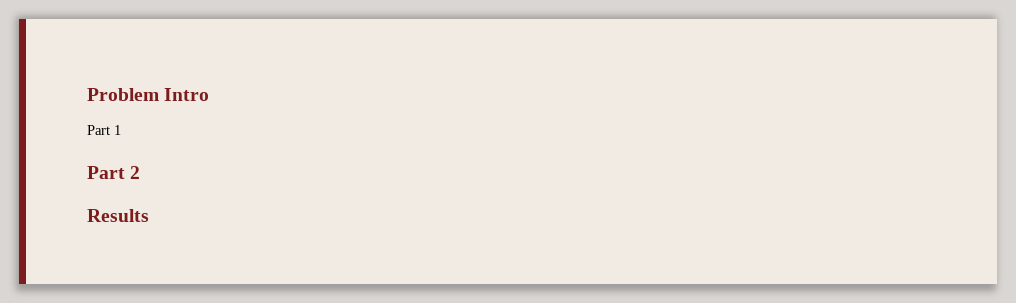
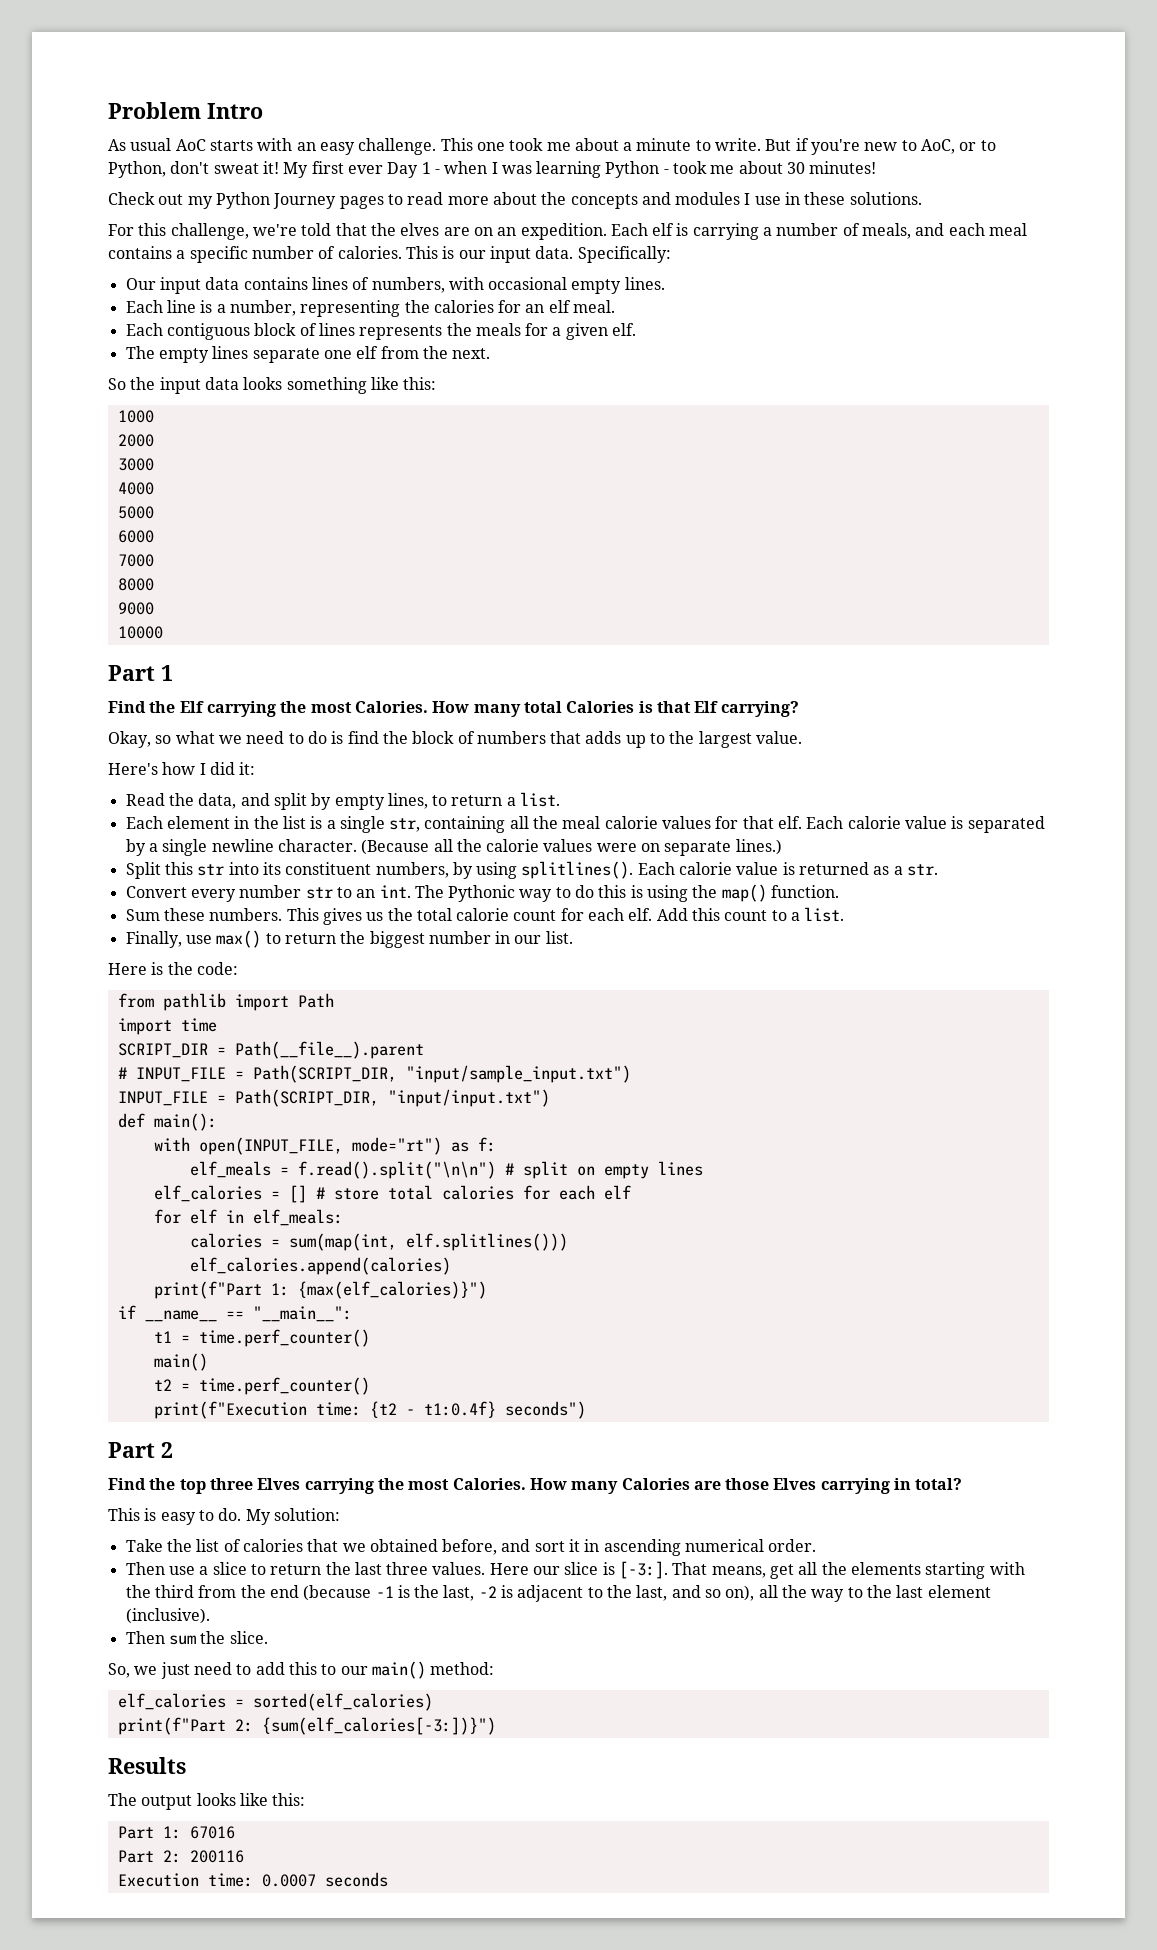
+ As usual AoC starts with an easy challenge. This one took me about a minute to write. But if you're new to AoC, or to Python, don't sweat it! My first ever Day 1 - when I was learning Python - took me about 30 minutes!
+ Check out my Python Journey pages to read more about the concepts and modules I use in these solutions.
+ For this challenge, we're told that the elves are on an expedition. Each elf is carrying a number of meals, and each meal contains a specific number of calories. This is our input data. Specifically:
+ Our input data contains lines of numbers, with occasional empty lines.
+ Each line is a number, representing the calories for an elf meal.
+ Each contiguous block of lines represents the meals for a given elf.
+ The empty lines separate one elf from the next.
+ So the input data looks something like this:
+ 1000
+ 2000
+ 3000
+ 4000
+ 5000
+ 6000
+ 7000
+ 8000
+ 9000
+ 10000
  Part 1
+ Find the Elf carrying the most Calories. How many total Calories is that Elf carrying?
+ Okay, so what we need to do is find the block of numbers that adds up to the largest value.
+ Here's how I did it:
+ Read the data, and split by empty lines, to return a list.
+ Each element in the list is a single str, containing all the meal calorie values for that elf. Each calorie value is separated by a single newline character. (Because all the calorie values were on separate lines.)
+ Split this str into its constituent numbers, by using splitlines(). Each calorie value is returned as a str.
+ Convert every number str to an int. The Pythonic way to do this is using the map() function.
+ Sum these numbers. This gives us the total calorie count for each elf. Add this count to a list.
+ Finally, use max() to return the biggest number in our list.
+ Here is the code:
+ from pathlib import Path
+ import time
+ SCRIPT_DIR = Path(__file__).parent
+ # INPUT_FILE = Path(SCRIPT_DIR, "input/sample_input.txt")
+ INPUT_FILE = Path(SCRIPT_DIR, "input/input.txt")
+ def main():
+ with open(INPUT_FILE, mode="rt") as f:
+ elf_meals = f.read().split("\n\n") # split on empty lines
+ elf_calories = [] # store total calories for each elf
+ for elf in elf_meals:
+ calories = sum(map(int, elf.splitlines()))
+ elf_calories.append(calories)
+ print(f"Part 1: {max(elf_calories)}")
+ if __name__ == "__main__":
+ t1 = time.perf_counter()
+ main()
+ t2 = time.perf_counter()
+ print(f"Execution time: {t2 - t1:0.4f} seconds")
  Part 2
+ Find the top three Elves carrying the most Calories. How many Calories are those Elves carrying in total?
+ This is easy to do. My solution:
+ Take the list of calories that we obtained before, and sort it in ascending numerical order.
+ Then use a slice to return the last three values. Here our slice is [-3:]. That means, get all the elements starting with the third from the end (because -1 is the last, -2 is adjacent to the last, and so on), all the way to the last element (inclusive).
+ Then sum the slice.
+ So, we just need to add this to our main() method:
+ elf_calories = sorted(elf_calories)
+ print(f"Part 2: {sum(elf_calories[-3:])}")
  Results
+ The output looks like this:
+ Part 1: 67016
+ Part 2: 200116
+ Execution time: 0.0007 seconds

